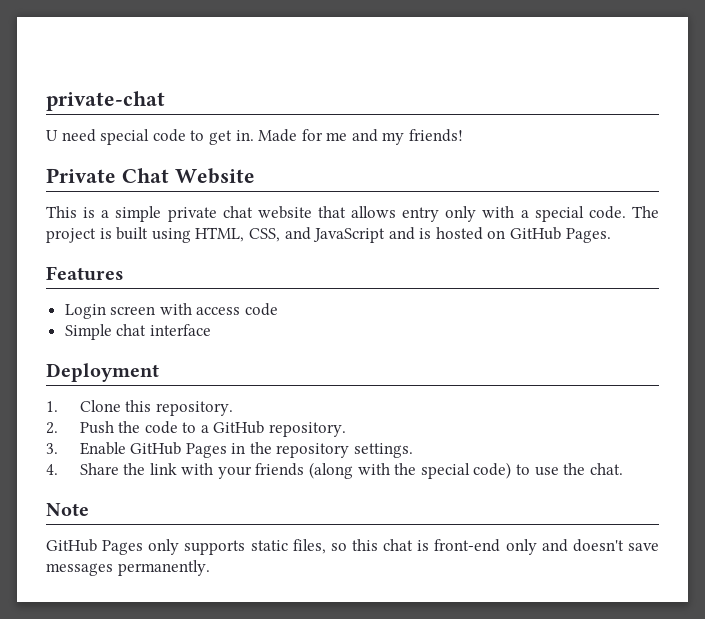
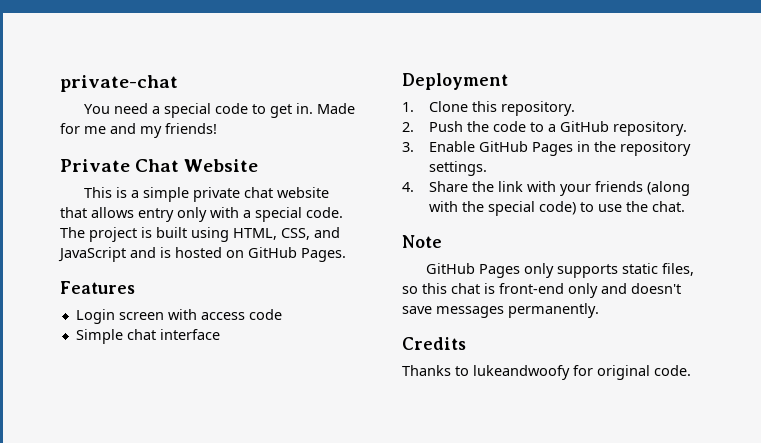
- U need special code to get in.
+ You need a special code to get in.
+ Credits
+ Thanks to lukeandwoofy for original code.

